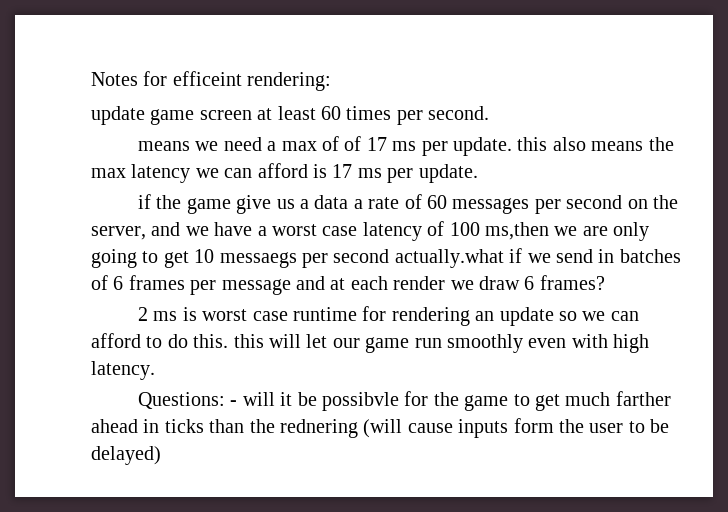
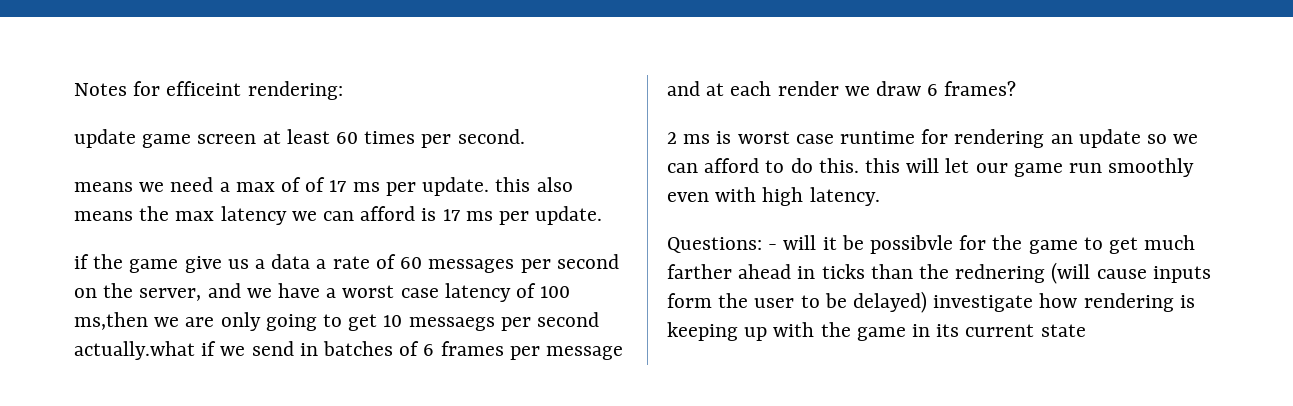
- Questions: - will it be possibvle for the game to get much farther ahead in ticks than the rednering (will cause inputs form the user to be delayed)
+ Questions: - will it be possibvle for the game to get much farther ahead in ticks than the rednering (will cause inputs form the user to be delayed) investigate how rendering is keeping up with the game in its current state

